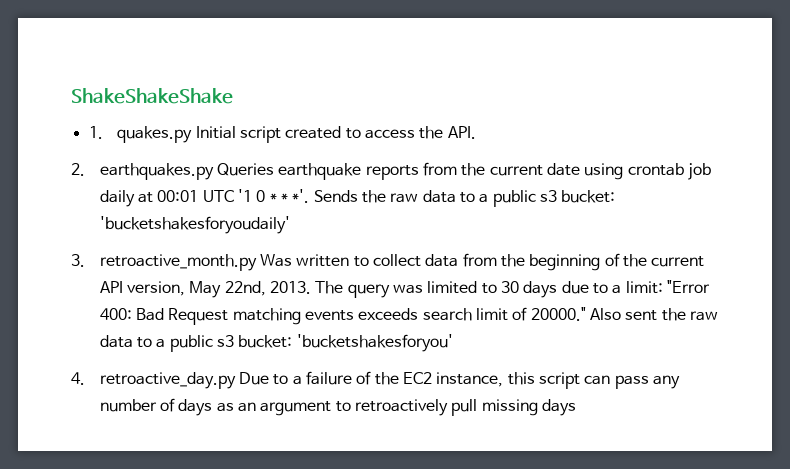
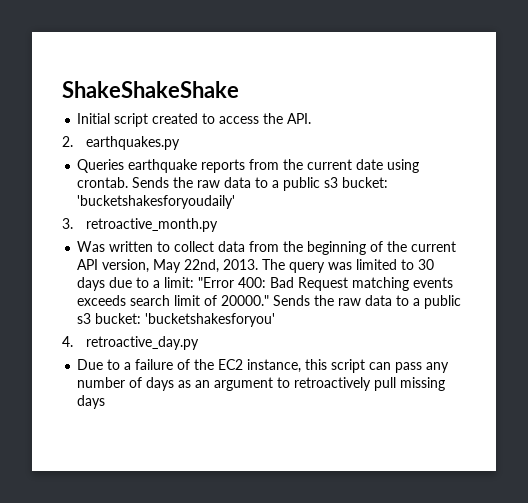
- 1. quakes.py Initial script created to access the API.
+ Initial script created to access the API.
- 2. earthquakes.py Queries earthquake reports from the current date using crontab job daily at 00:01 UTC '1 0 * * *'.
+ 2. earthquakes.py
+ Queries earthquake reports from the current date using crontab.
- 3. retroactive_month.py Was written to collect data from the beginning of the current API version, May 22nd, 2013.
+ 3. retroactive_month.py
+ Was written to collect data from the beginning of the current API version, May 22nd, 2013.
- Also sent the raw data to a public s3 bucket: 'bucketshakesforyou'
+ Sends the raw data to a public s3 bucket: 'bucketshakesforyou'
- 4. retroactive_day.py Due to a failure of the EC2 instance, this script can pass any number of days as an argument to retroactively pull missing days
+ 4. retroactive_day.py
+ Due to a failure of the EC2 instance, this script can pass any number of days as an argument to retroactively pull missing days

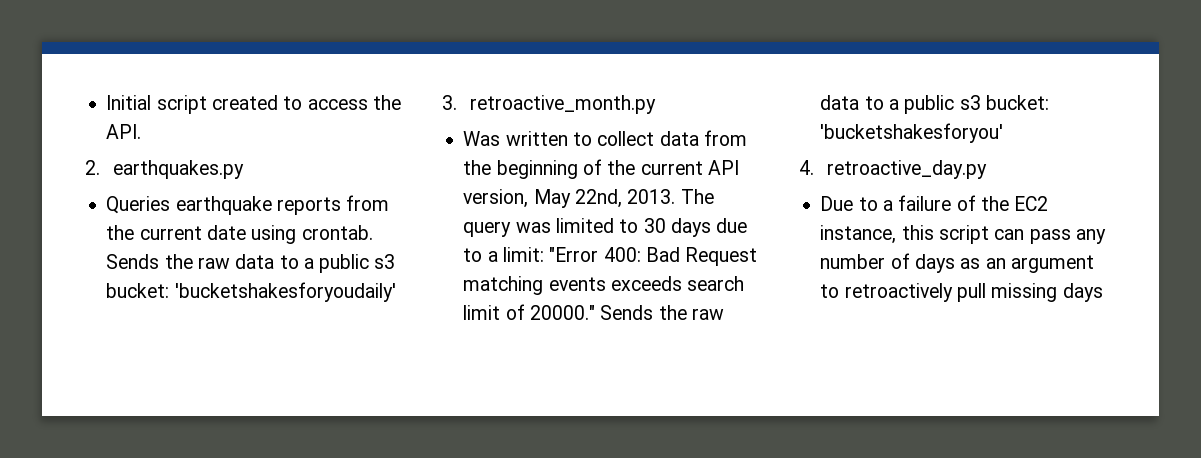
- ShakeShakeShake

